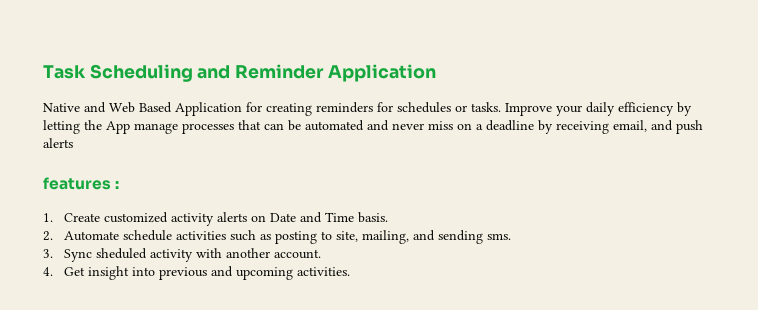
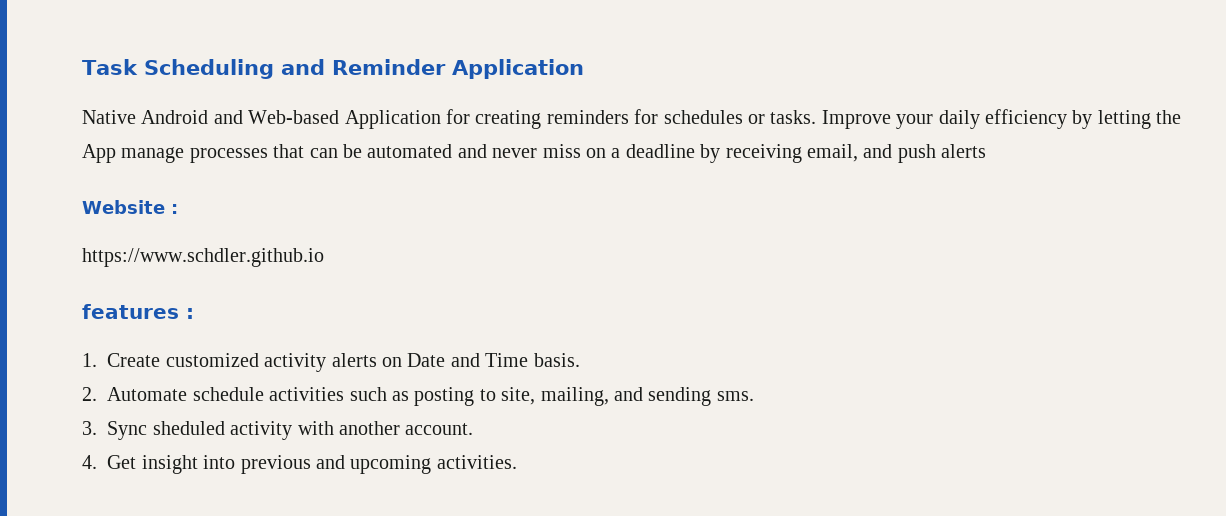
- Native and Web Based Application for creating reminders for schedules or tasks.
+ Native Android and Web-based Application for creating reminders for schedules or tasks.
+ Website :
+ https://www.schdler.github.io

